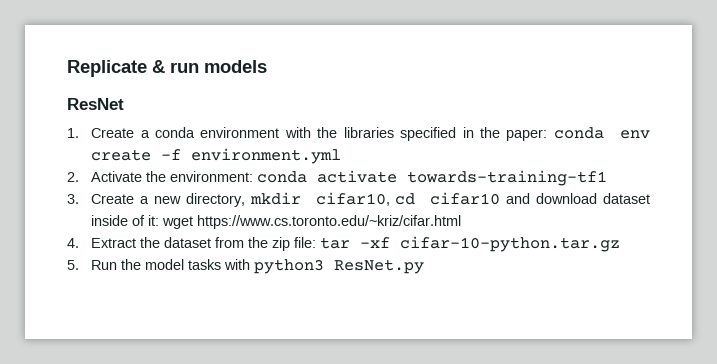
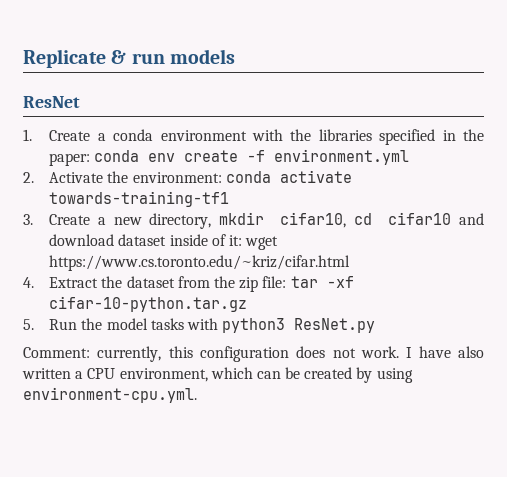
+ Comment: currently, this configuration does not work. I have also written a CPU environment, which can be created by using environment-cpu.yml.

